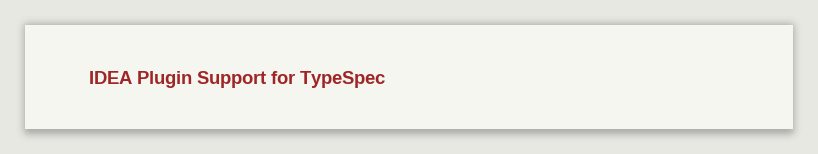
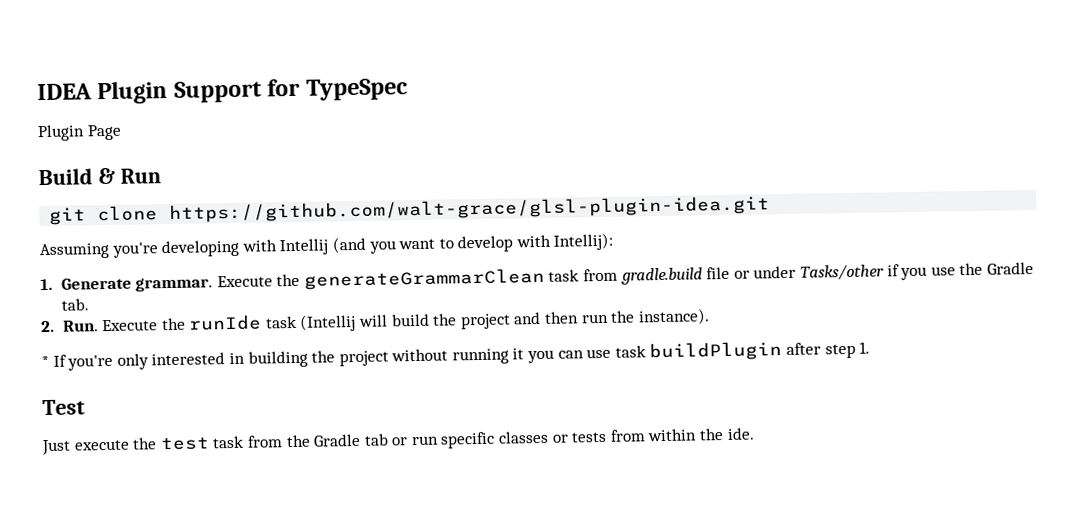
+ Plugin Page
+ Build & Run
+ git clone https://github.com/walt-grace/glsl-plugin-idea.git
+ Assuming you're developing with Intellij (and you want to develop with Intellij):
+ 1. Generate grammar. Execute the generateGrammarClean task from gradle.build file or under Tasks/other if you use the Gradle tab.
+ 2. Run. Execute the runIde task (Intellij will build the project and then run the instance).
+ * If you're only interested in building the project without running it you can use task buildPlugin after step 1.
+ Test
+ Just execute the test task from the Gradle tab or run specific classes or tests from within the ide.

